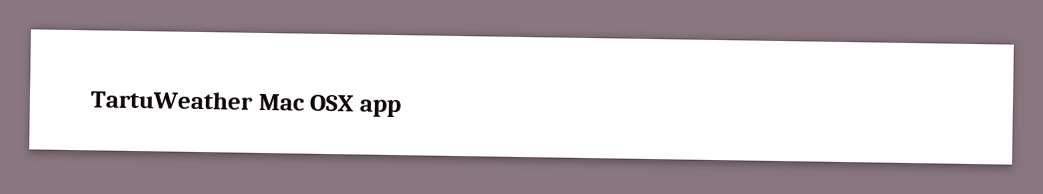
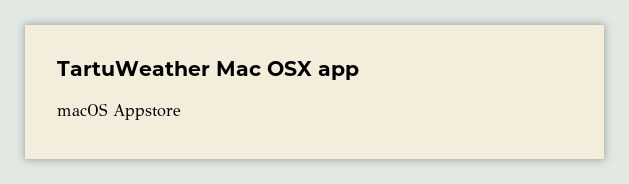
+ macOS Appstore

